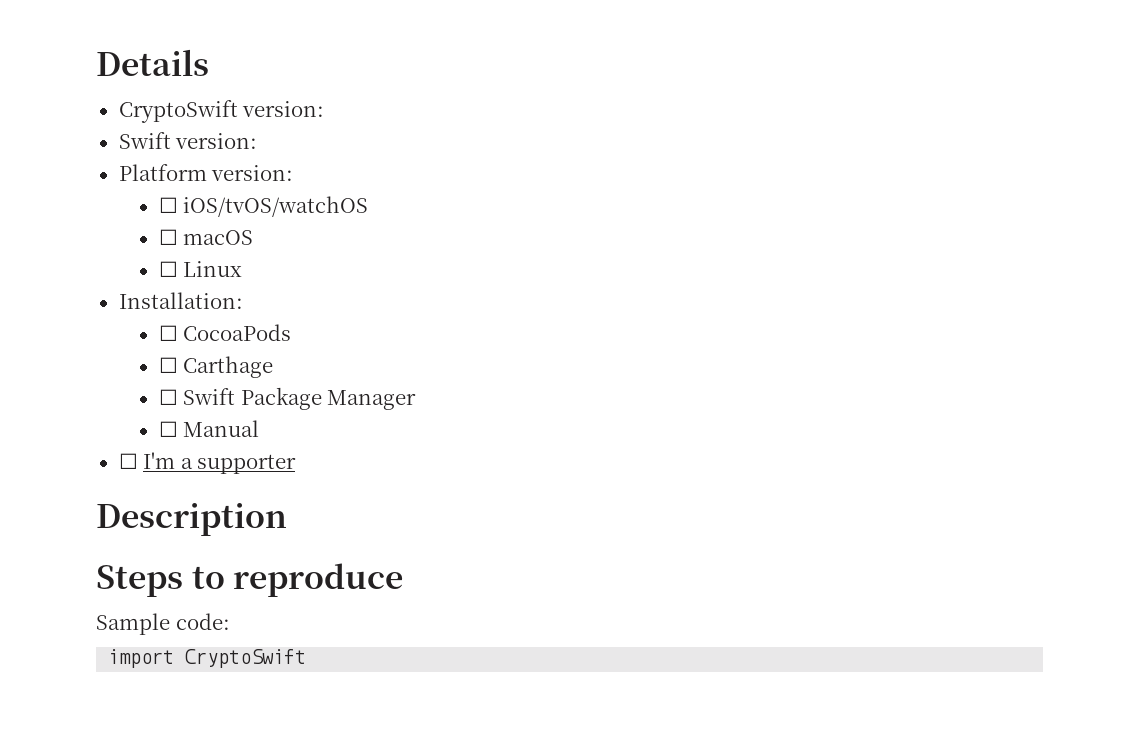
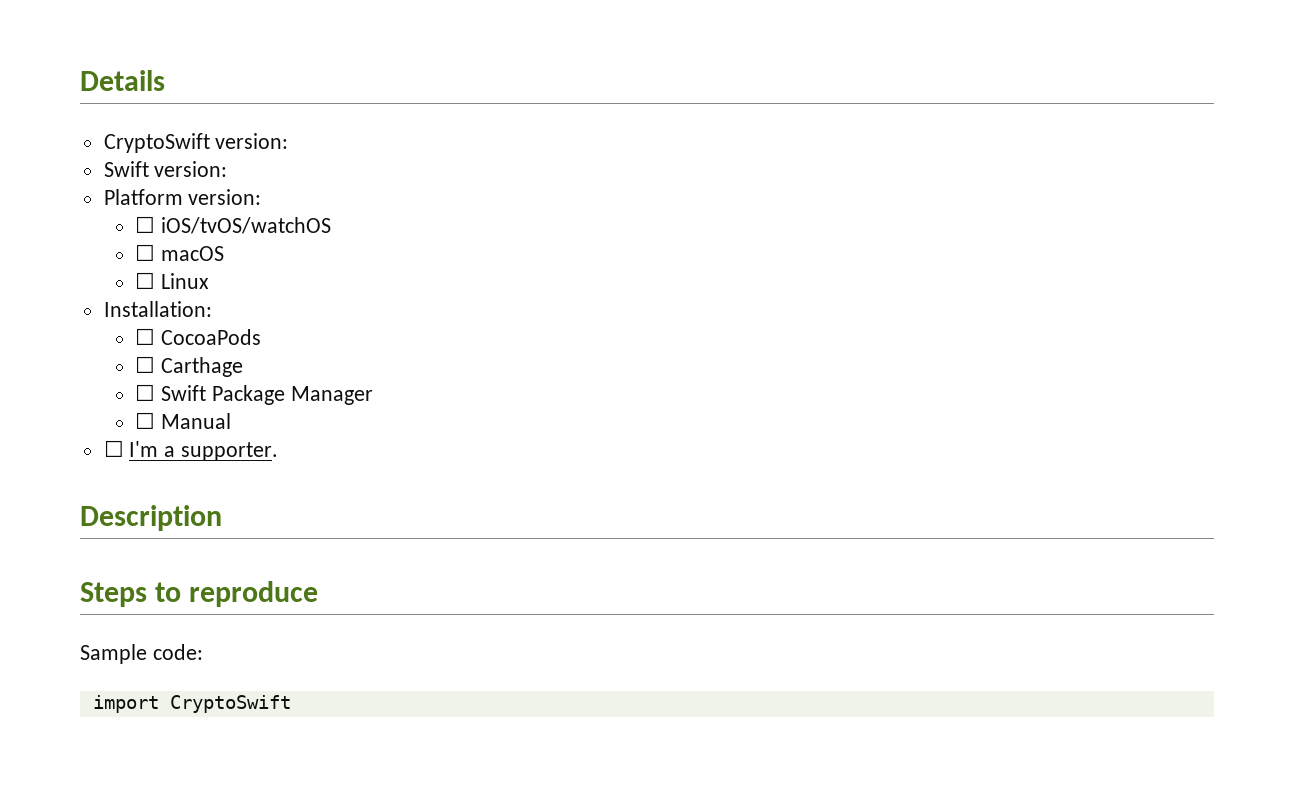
- ☐ I'm a supporter
+ ☐ I'm a supporter.

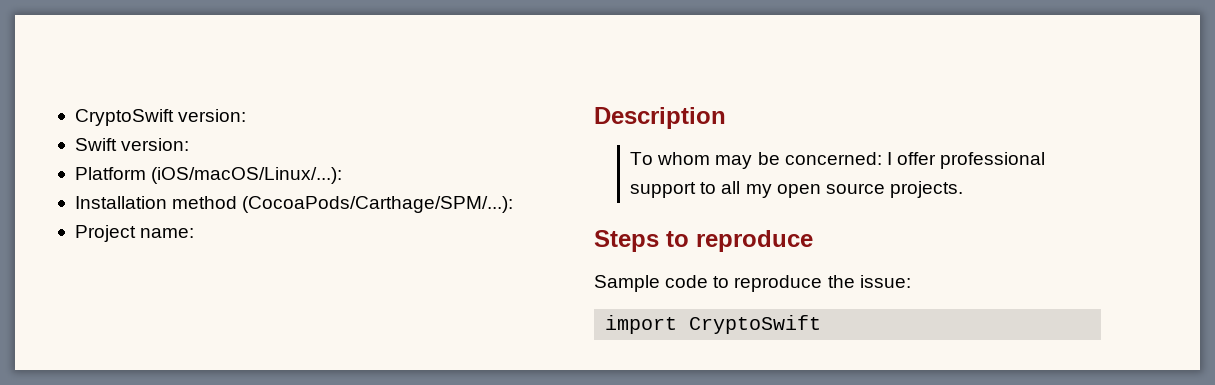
- Details
- Platform version:
- ☐ iOS/tvOS/watchOS
- ☐ macOS
- ☐ Linux
- Installation:
- ☐ CocoaPods
- ☐ Carthage
- ☐ Swift Package Manager
- ☐ Manual
- ☐ I'm a supporter.
+ Platform (iOS/macOS/Linux/...):
+ Installation method (CocoaPods/Carthage/SPM/...):
+ Project name:
  Description
+ To whom may be concerned: I offer professional support to all my open source projects.
- Sample code:
+ Sample code to reproduce the issue:

